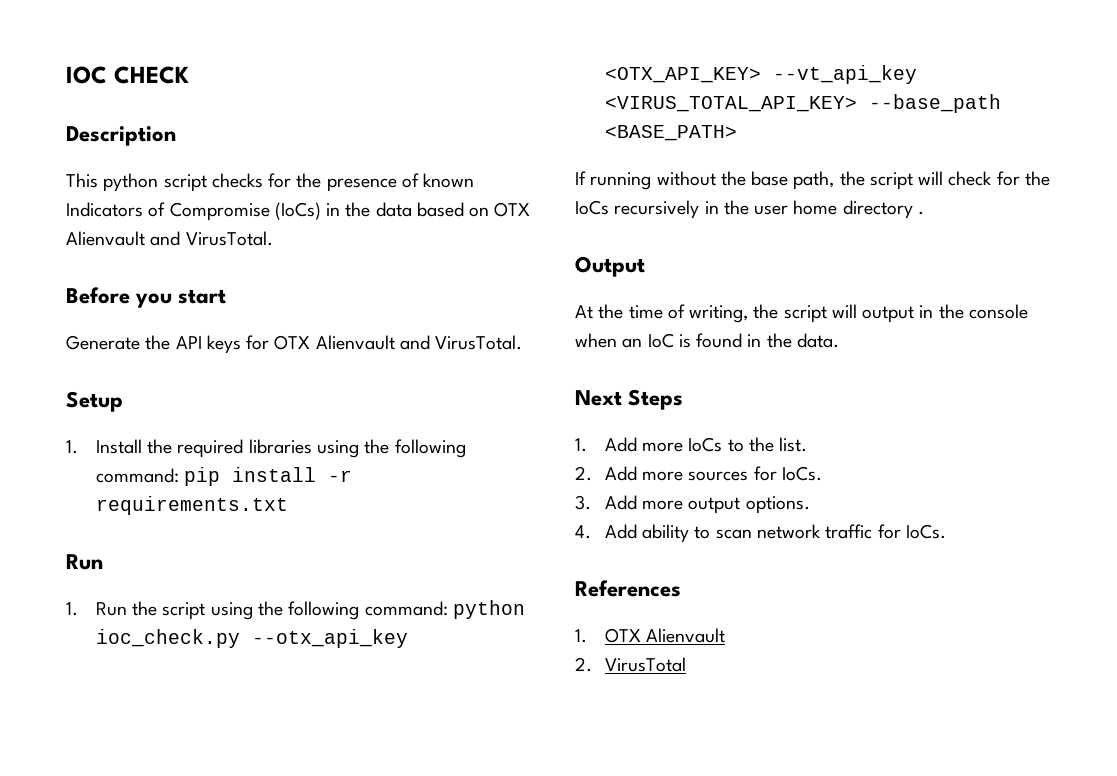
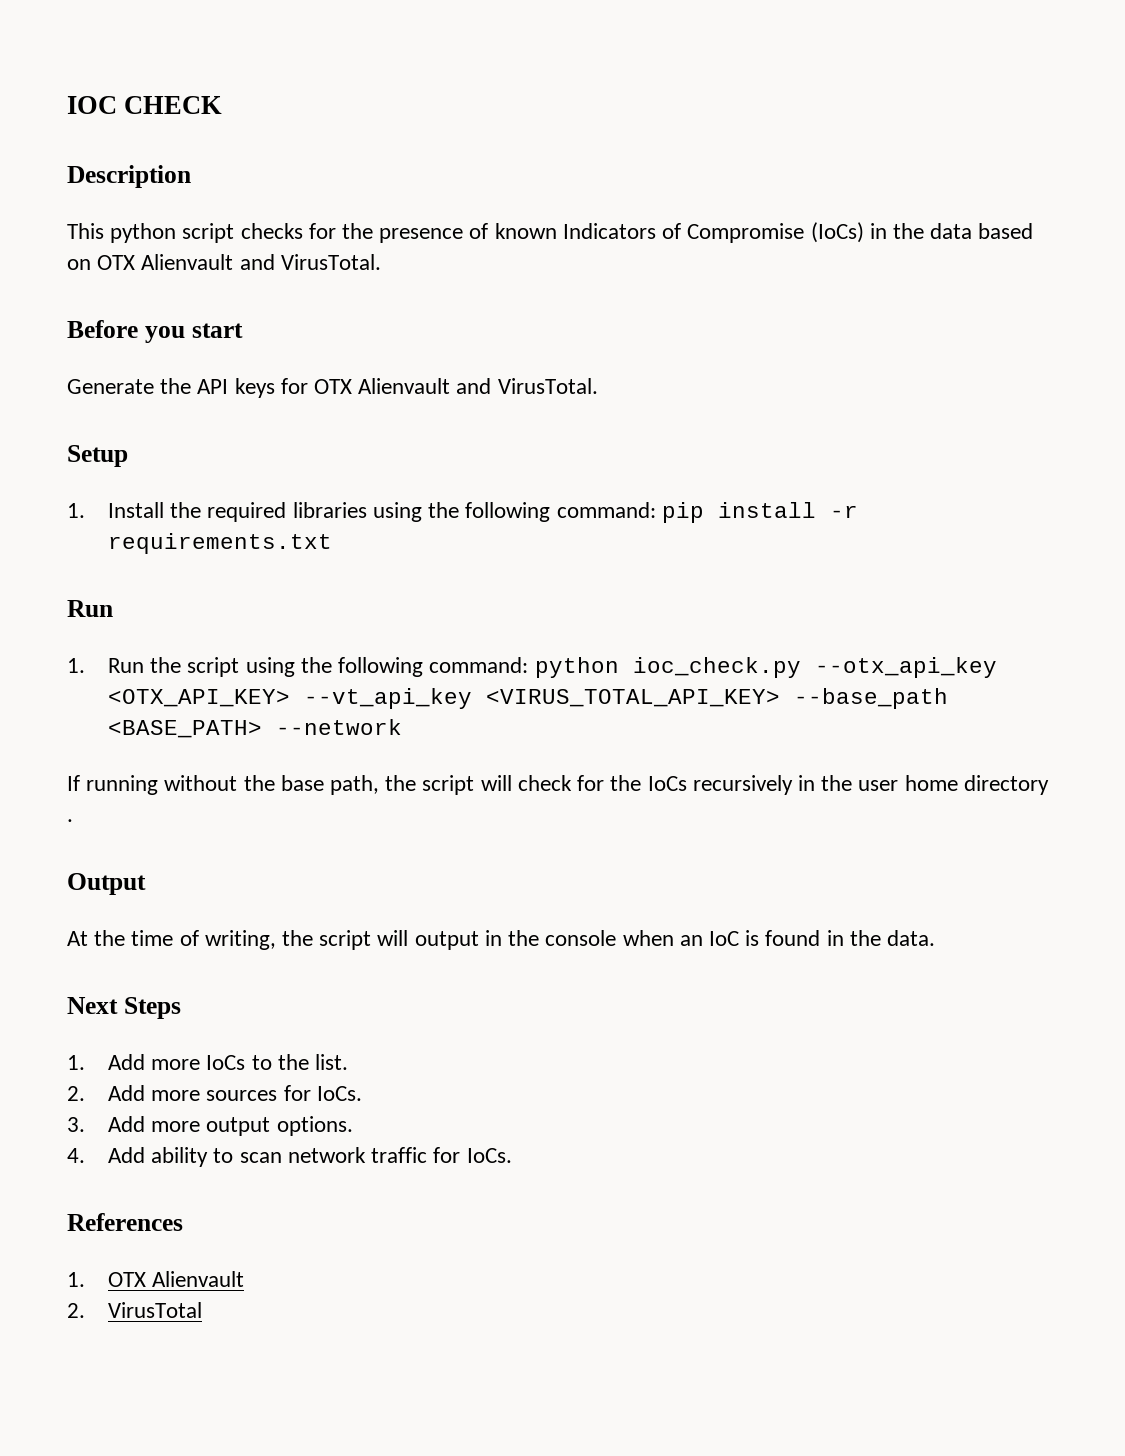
- 1. Run the script using the following command: python ioc_check.py --otx_api_key <OTX_API_KEY> --vt_api_key <VIRUS_TOTAL_API_KEY> --base_path <BASE_PATH>
+ 1. Run the script using the following command: python ioc_check.py --otx_api_key <OTX_API_KEY> --vt_api_key <VIRUS_TOTAL_API_KEY> --base_path <BASE_PATH> --network

